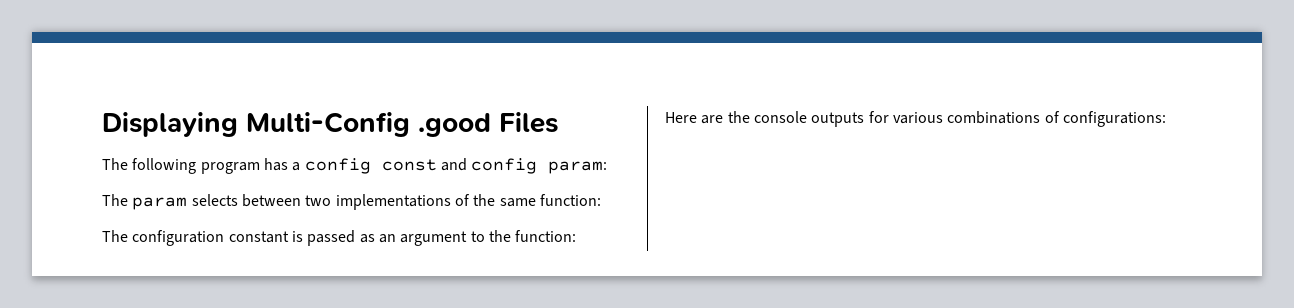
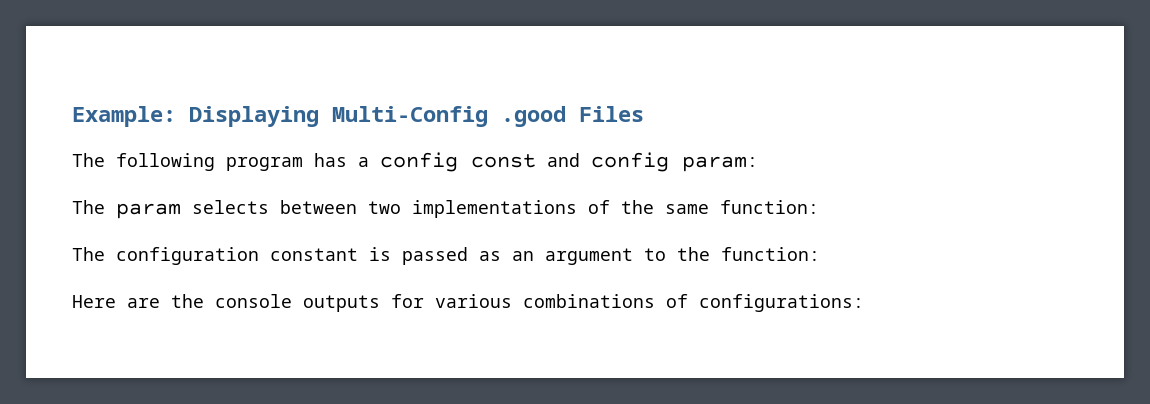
- Displaying Multi-Config .good Files
+ Example: Displaying Multi-Config .good Files

